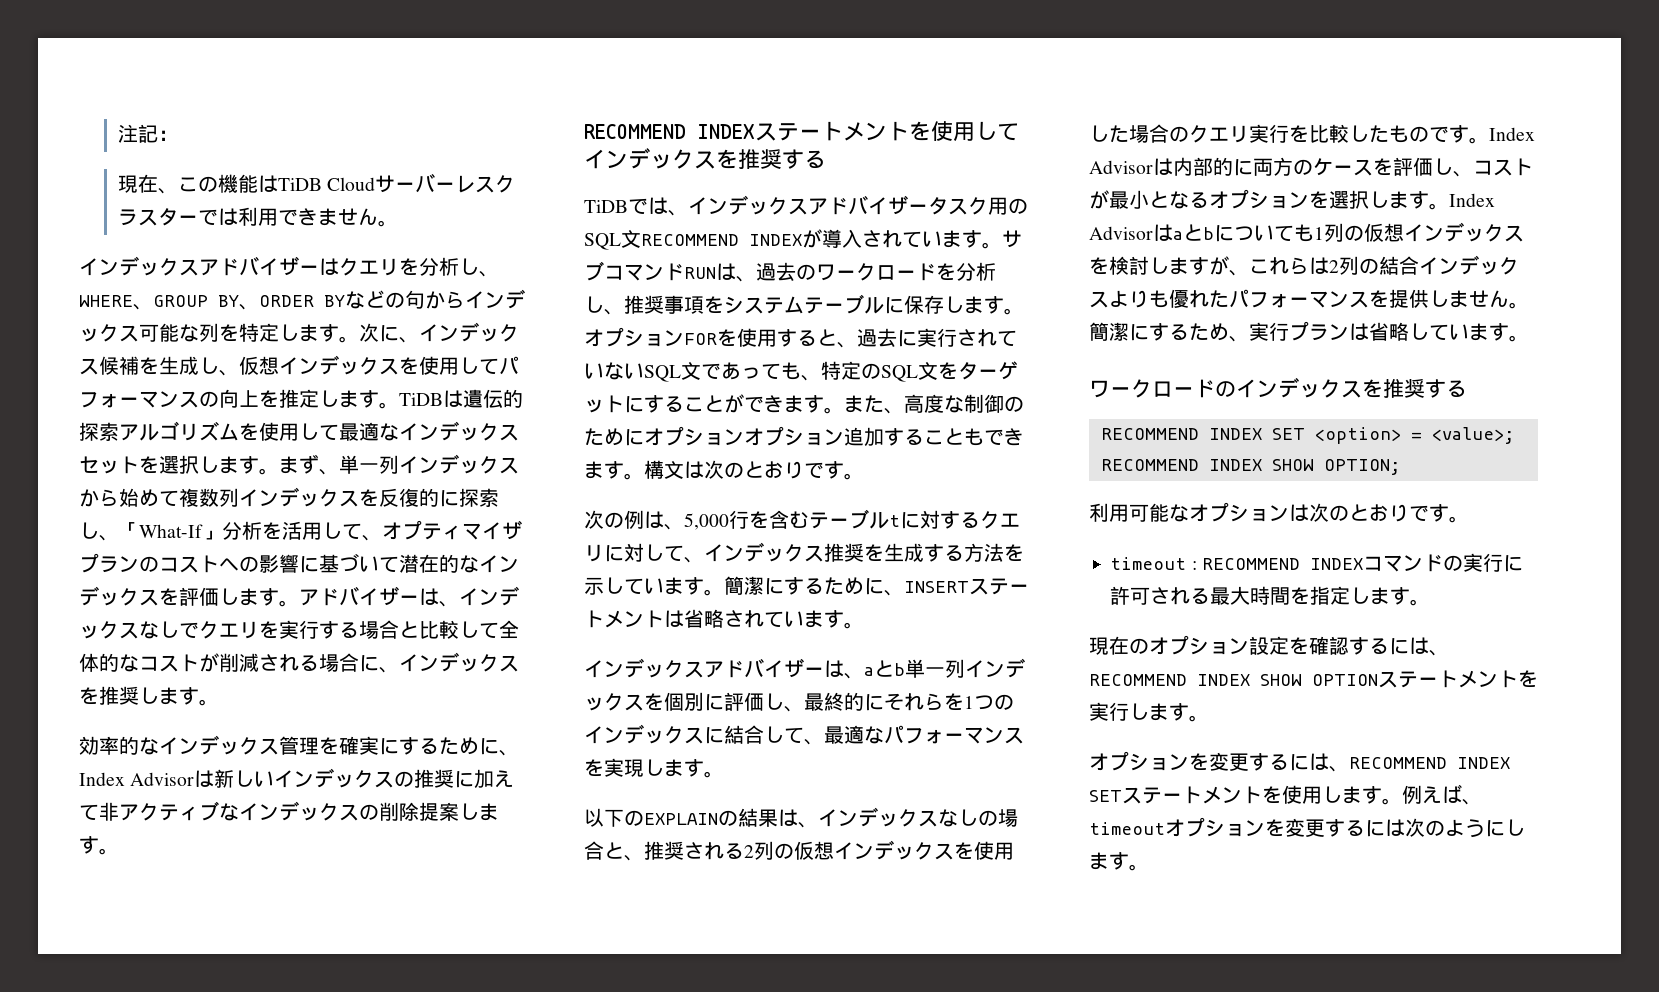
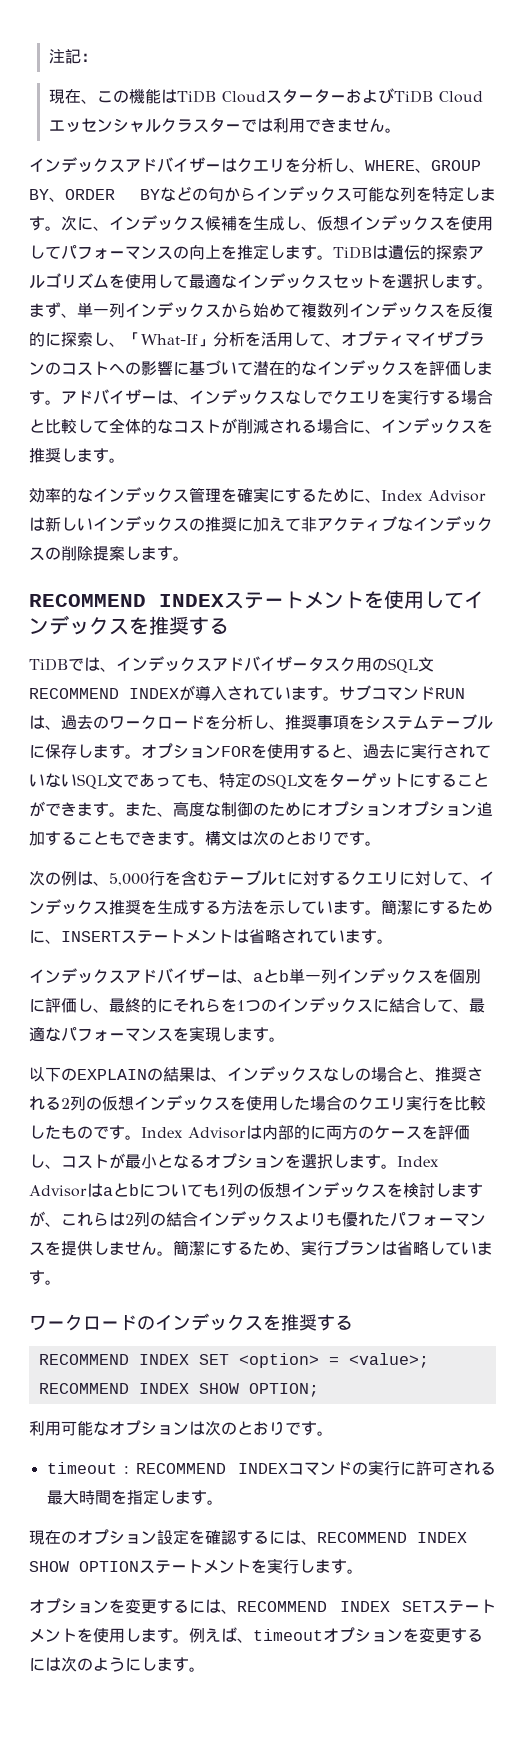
- 現在、この機能はTiDB Cloudサーバーレスクラスターでは利用できません。
+ 現在、この機能はTiDB CloudスターターおよびTiDB Cloudエッセンシャルクラスターでは利用できません。

